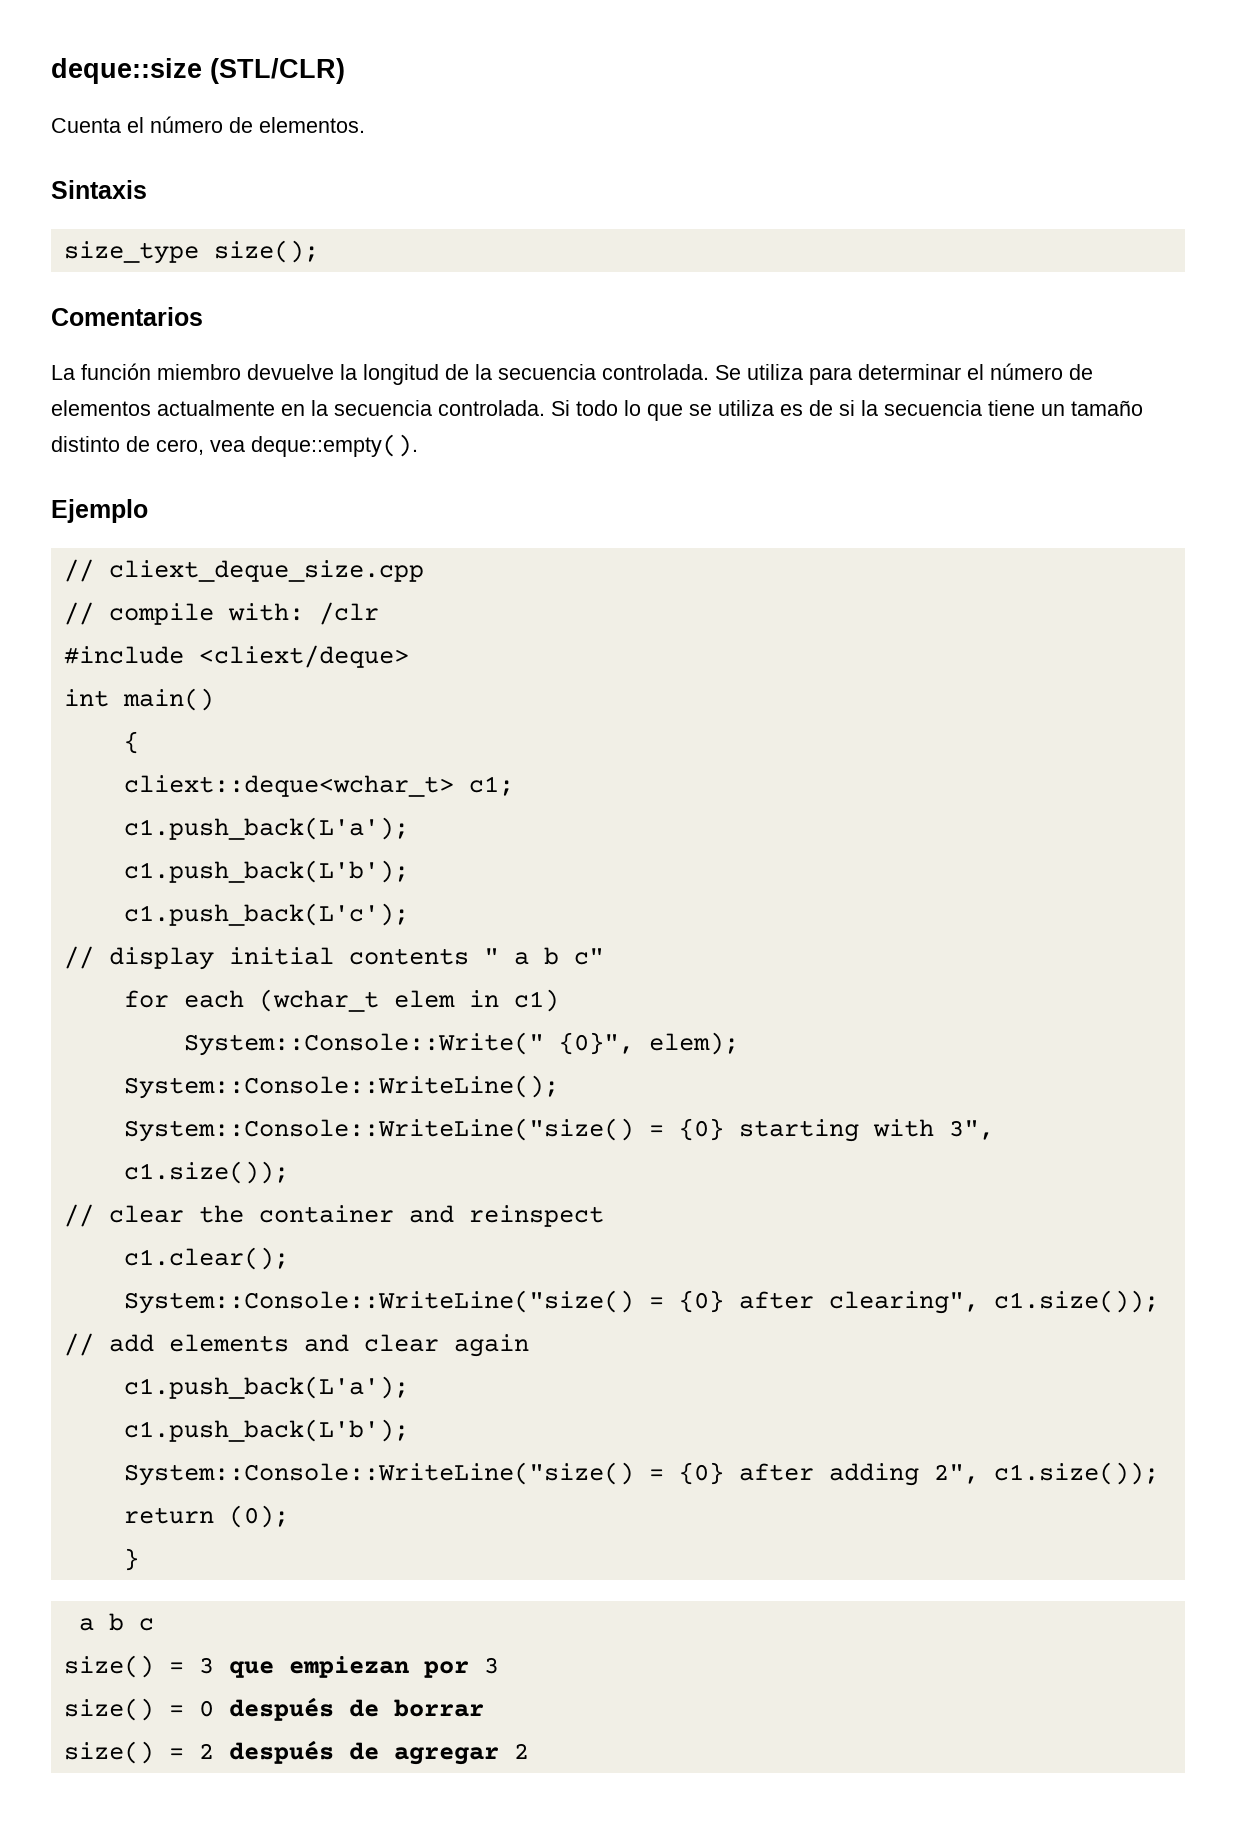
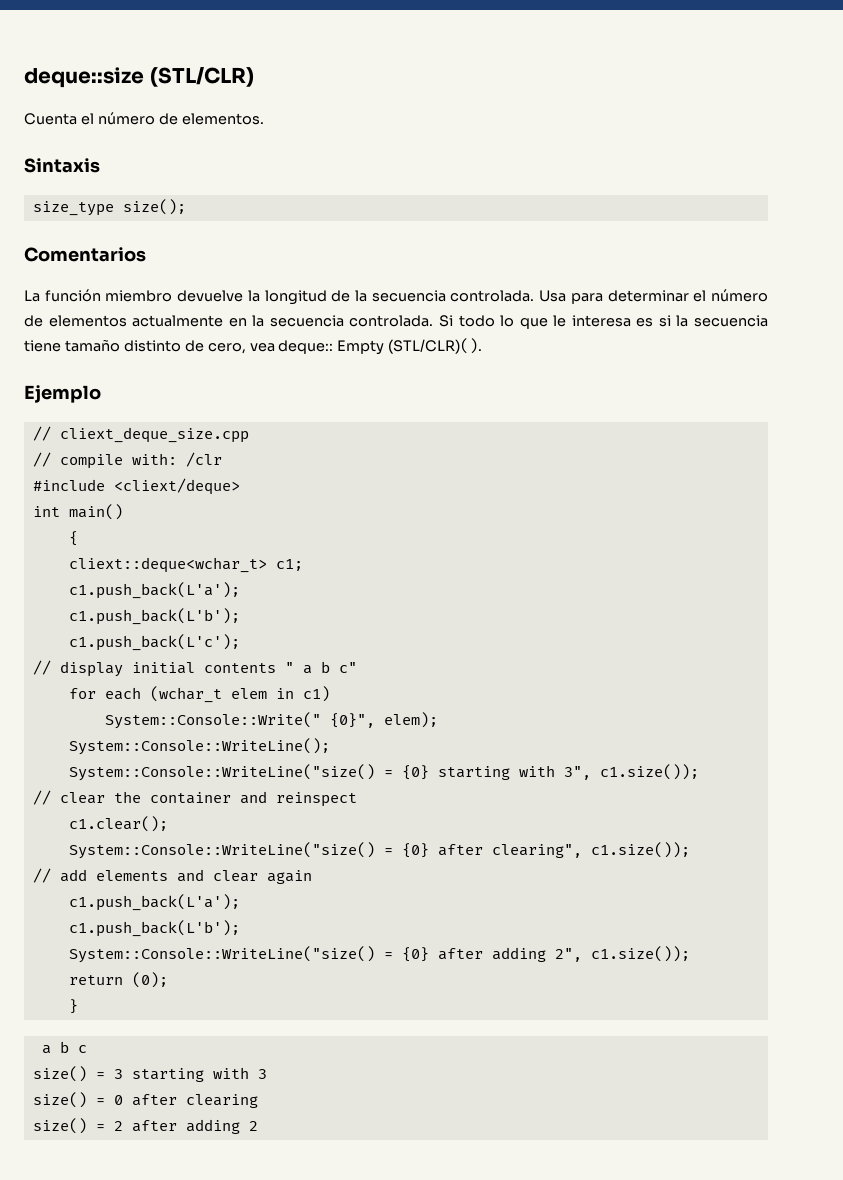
- Se utiliza para determinar el número de elementos actualmente en la secuencia controlada.
+ Usa para determinar el número de elementos actualmente en la secuencia controlada.
- Si todo lo que se utiliza es de si la secuencia tiene un tamaño distinto de cero, vea deque::empty().
+ Si todo lo que le interesa es si la secuencia tiene tamaño distinto de cero, vea deque:: Empty (STL/CLR)().
- size() = 3 que empiezan por 3
+ size() = 3 starting with 3
- size() = 0 después de borrar
+ size() = 0 after clearing
- size() = 2 después de agregar 2
+ size() = 2 after adding 2

